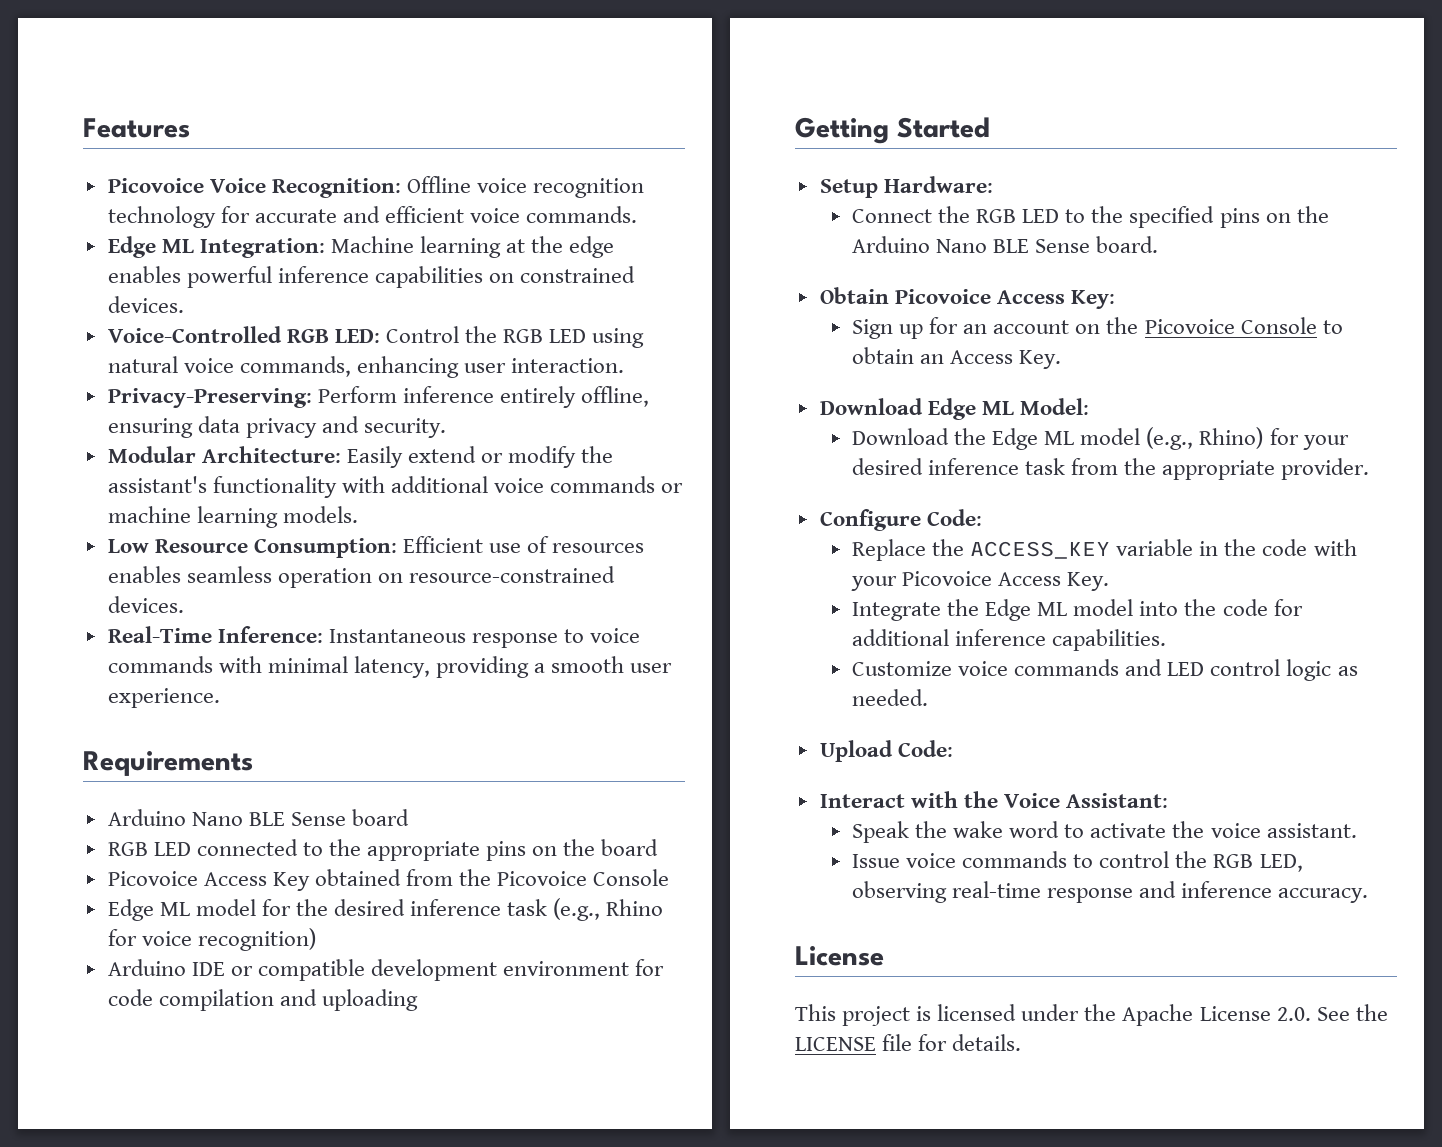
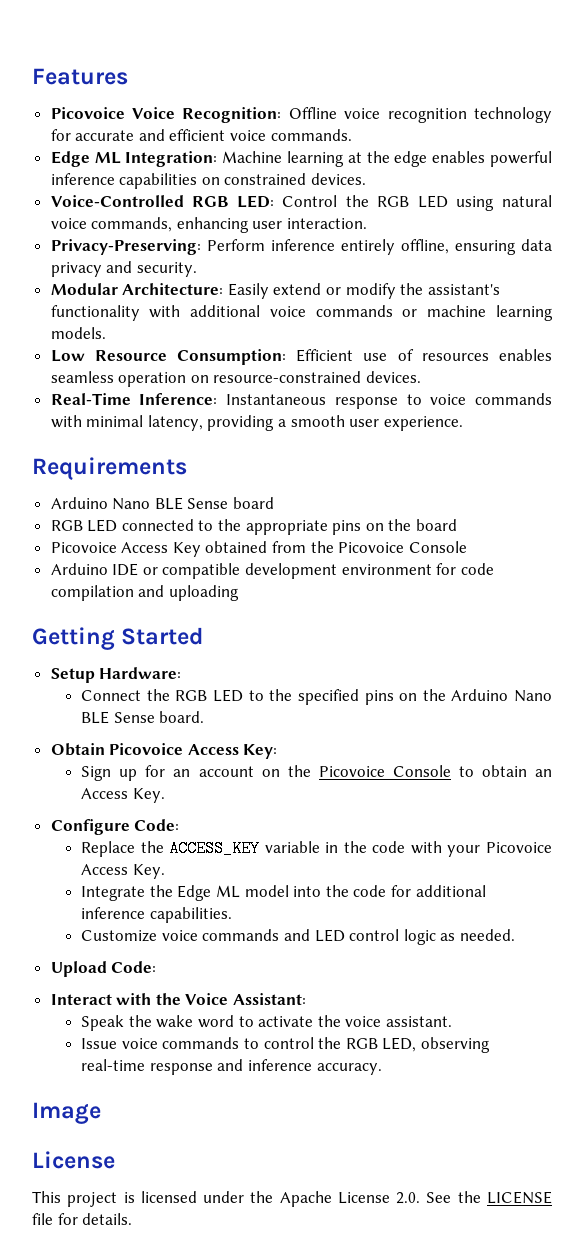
- Edge ML model for the desired inference task (e.g., Rhino for voice recognition)
- Download Edge ML Model:
- Download the Edge ML model (e.g., Rhino) for your desired inference task from the appropriate provider.
+ Image

